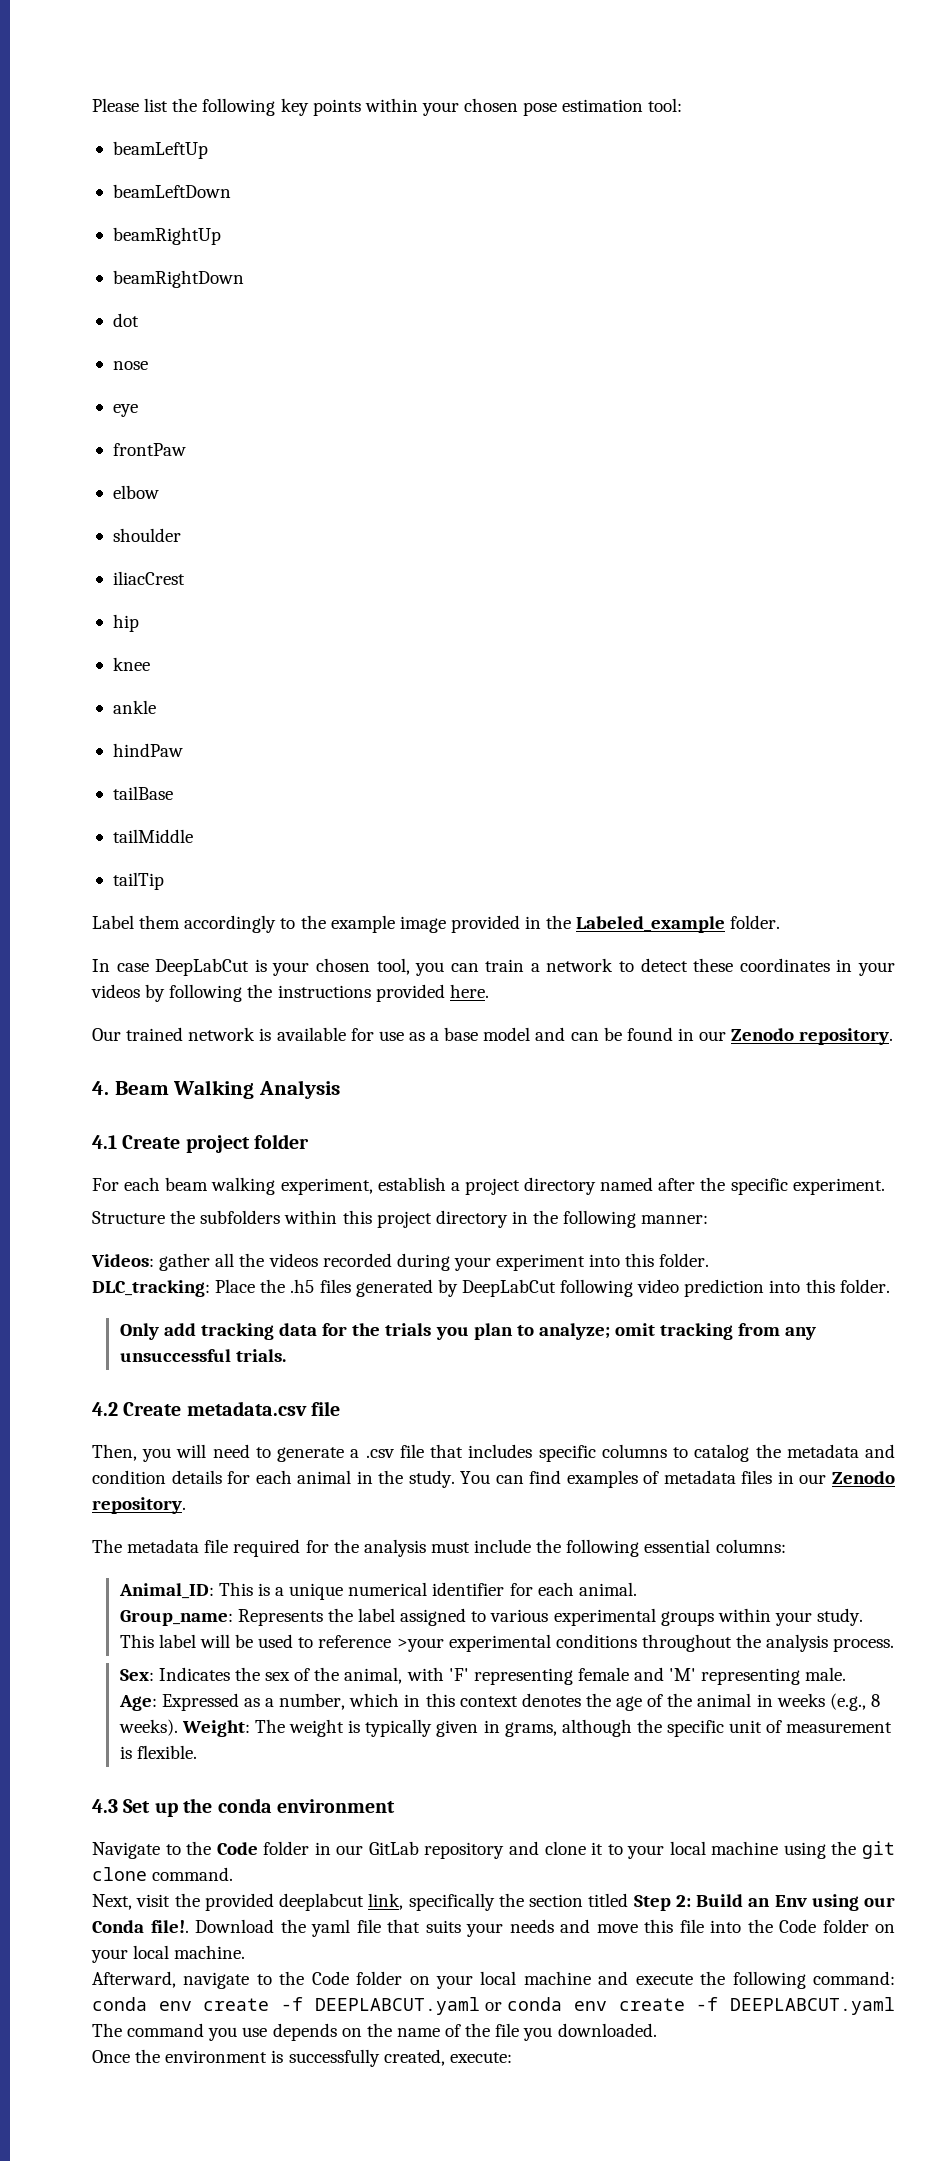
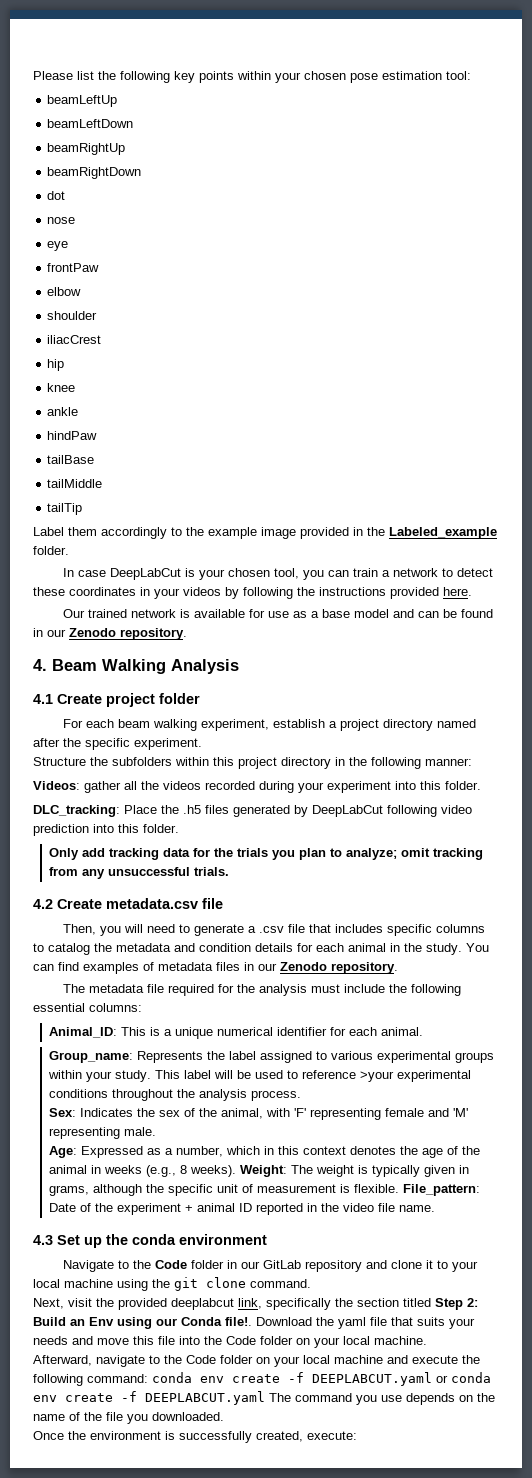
+ File_pattern: Date of the experiment + animal ID reported in the video file name.

